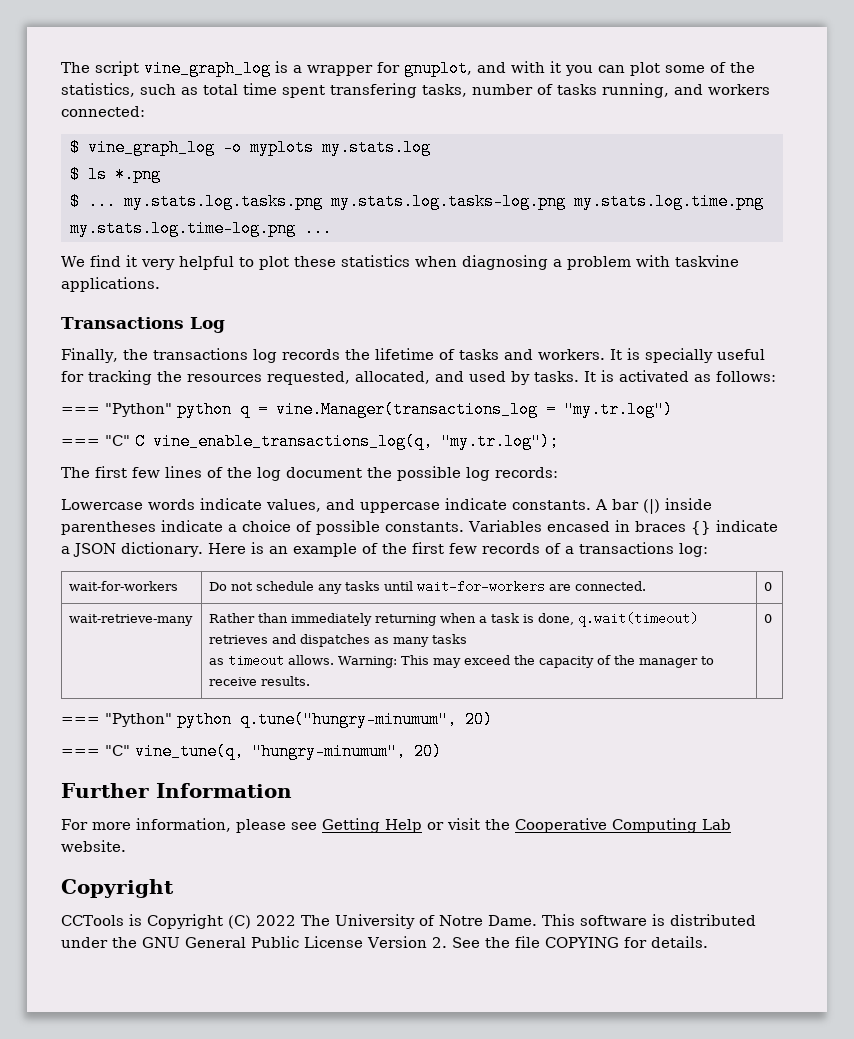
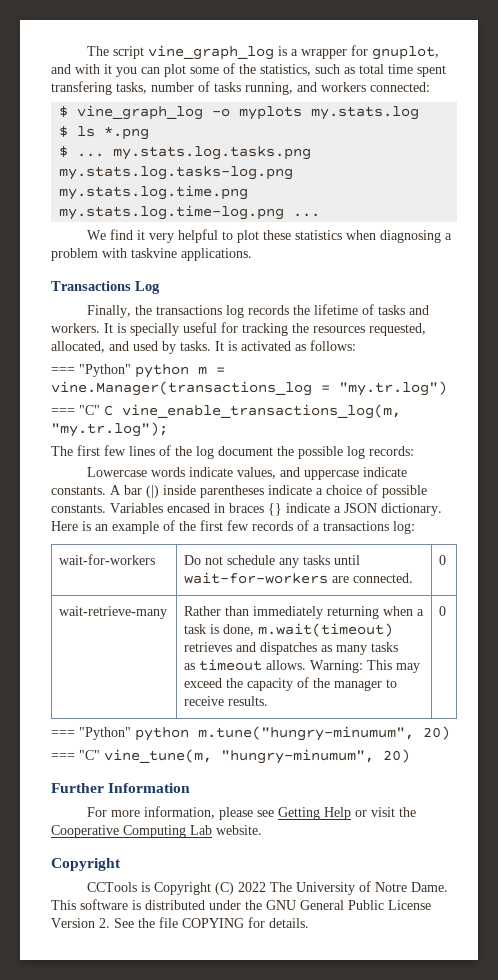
- === "Python" python q = vine.Manager(transactions_log = "my.tr.log")
+ === "Python" python m = vine.Manager(transactions_log = "my.tr.log")
- === "C" C vine_enable_transactions_log(q, "my.tr.log");
+ === "C" C vine_enable_transactions_log(m, "my.tr.log");
- wait-retrieve-many | Rather than immediately returning when a task is done, q.wait(timeout) retrieves and dispatches as many tasks
+ wait-retrieve-many | Rather than immediately returning when a task is done, m.wait(timeout) retrieves and dispatches as many tasks
- === "Python" python q.tune("hungry-minumum", 20)
+ === "Python" python m.tune("hungry-minumum", 20)
- === "C" vine_tune(q, "hungry-minumum", 20)
+ === "C" vine_tune(m, "hungry-minumum", 20)

